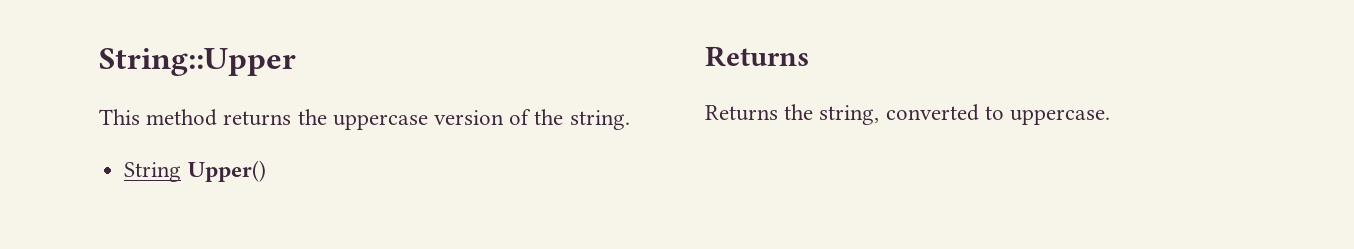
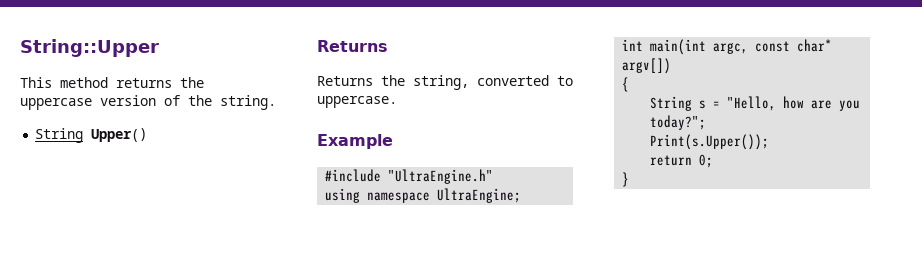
+ Example
+ #include "UltraEngine.h"
+ using namespace UltraEngine;
+ int main(int argc, const char* argv[])
+ {
+ String s = "Hello, how are you today?";
+ Print(s.Upper());
+ return 0;
+ }

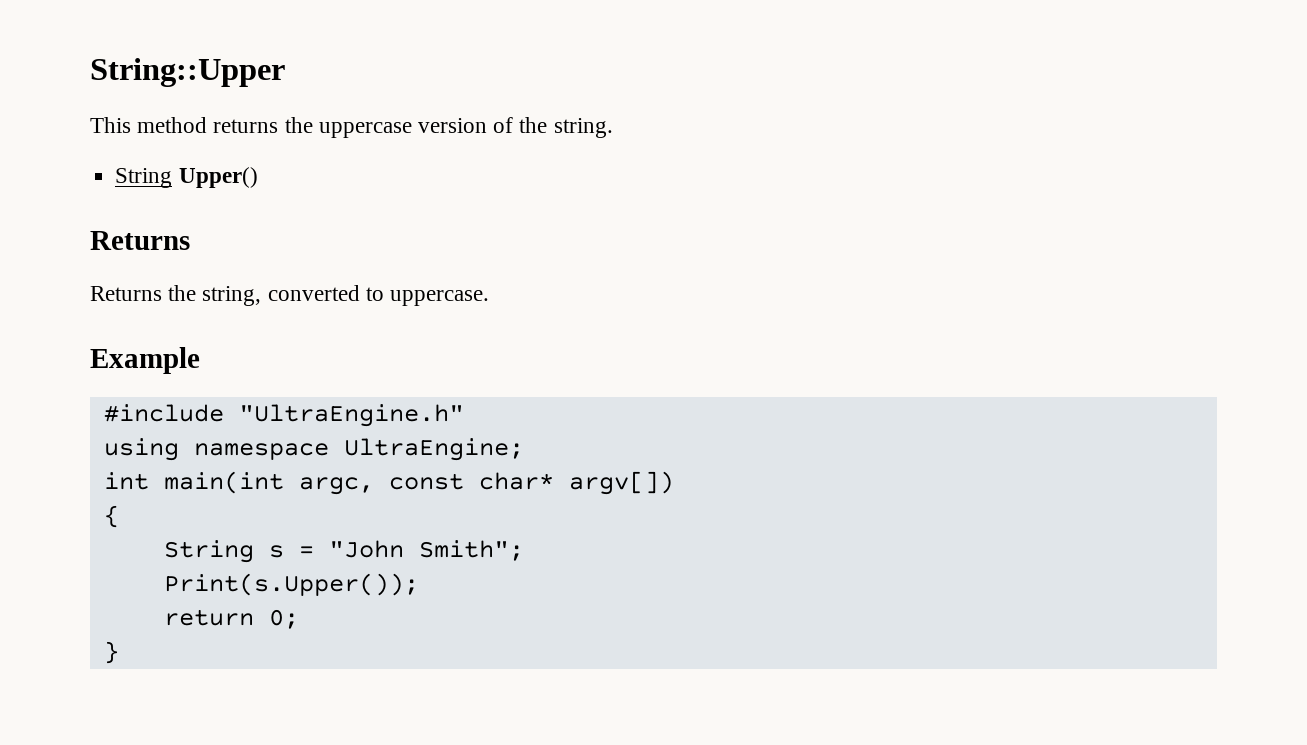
- String s = "Hello, how are you today?";
+ String s = "John Smith";

